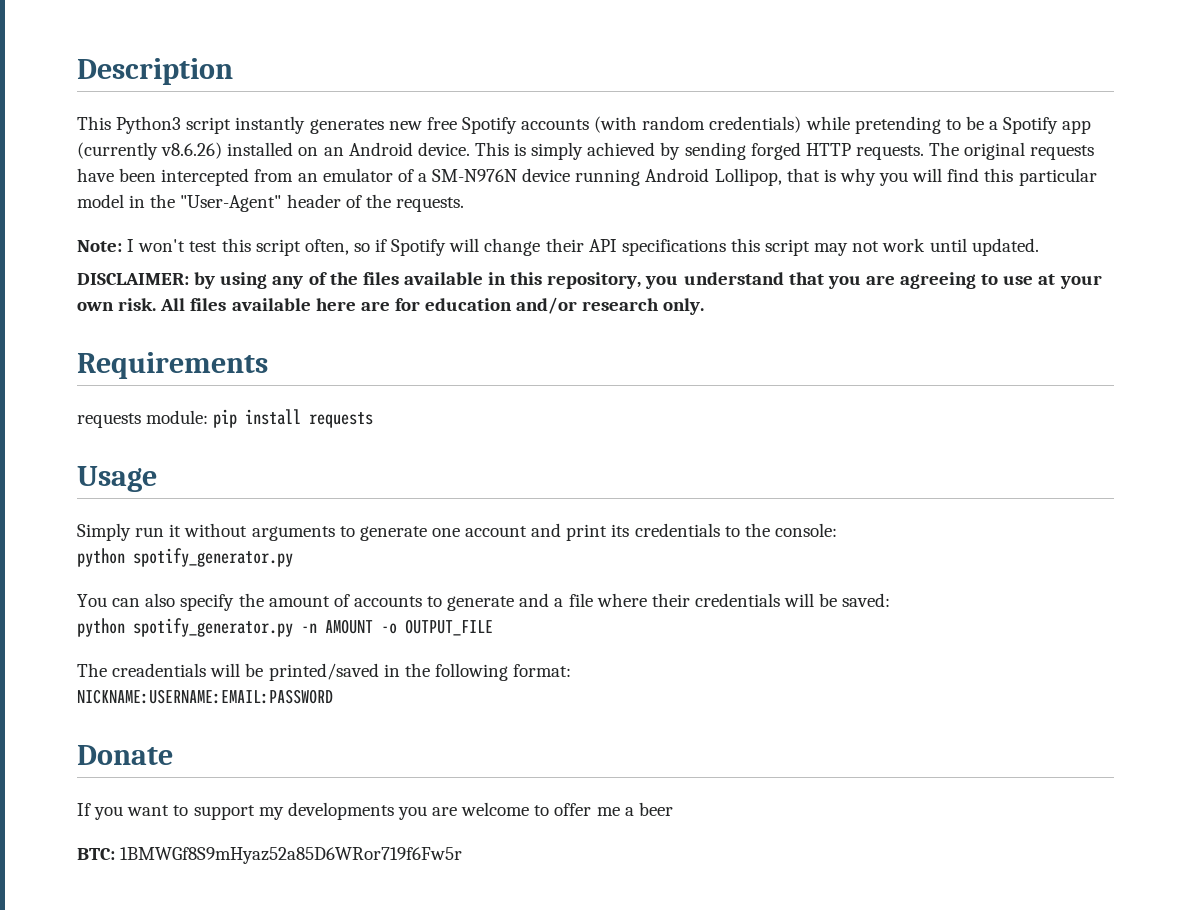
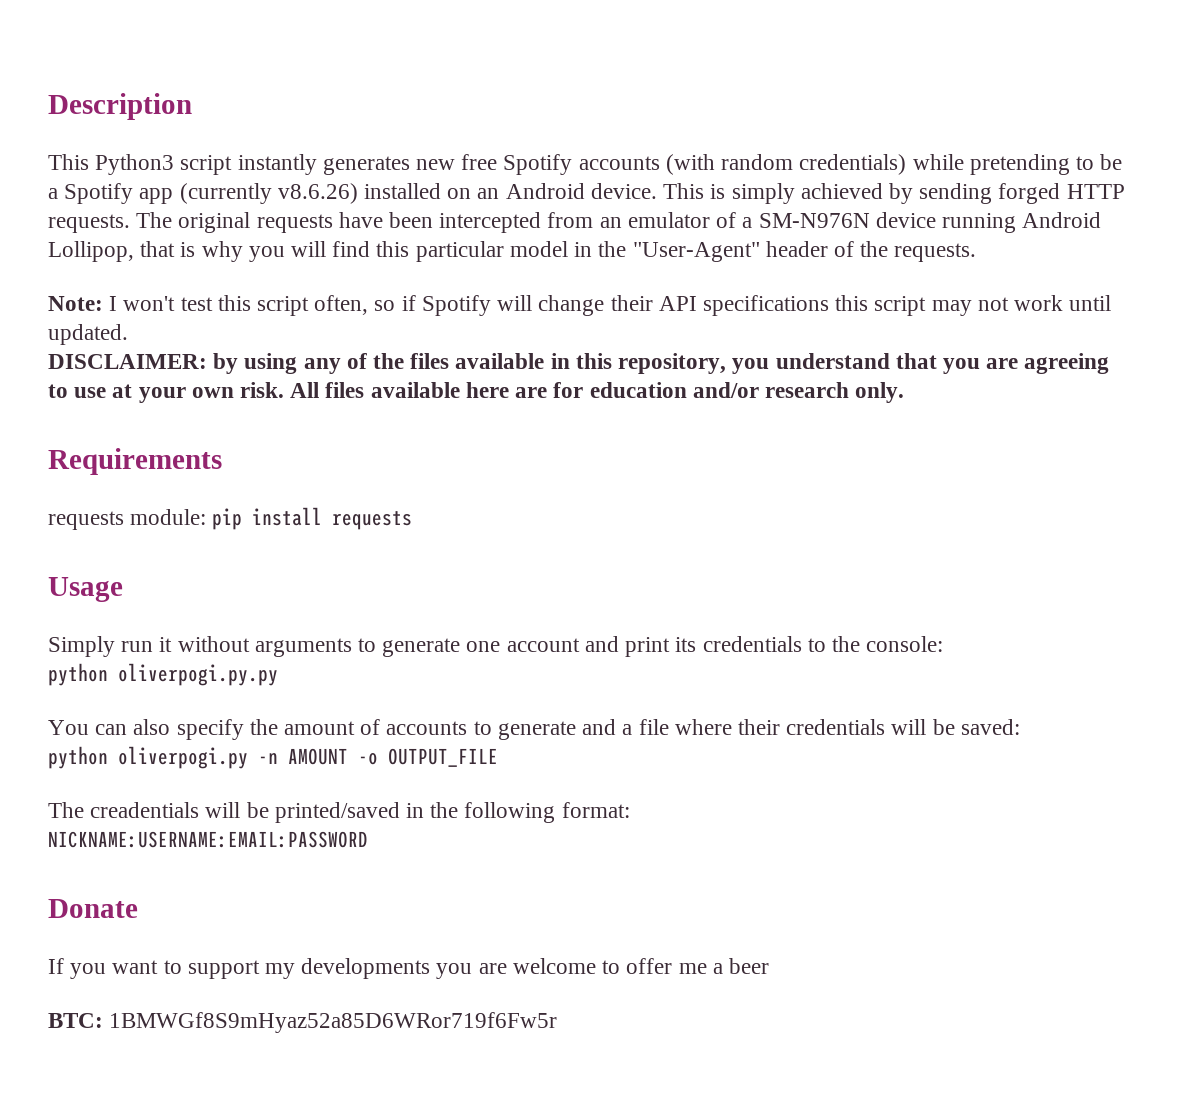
  Simply run it without arguments to generate one account and print its credentials to the console:
- python spotify_generator.py
+ python oliverpogi.py.py
- python spotify_generator.py -n AMOUNT -o OUTPUT_FILE
+ python oliverpogi.py -n AMOUNT -o OUTPUT_FILE

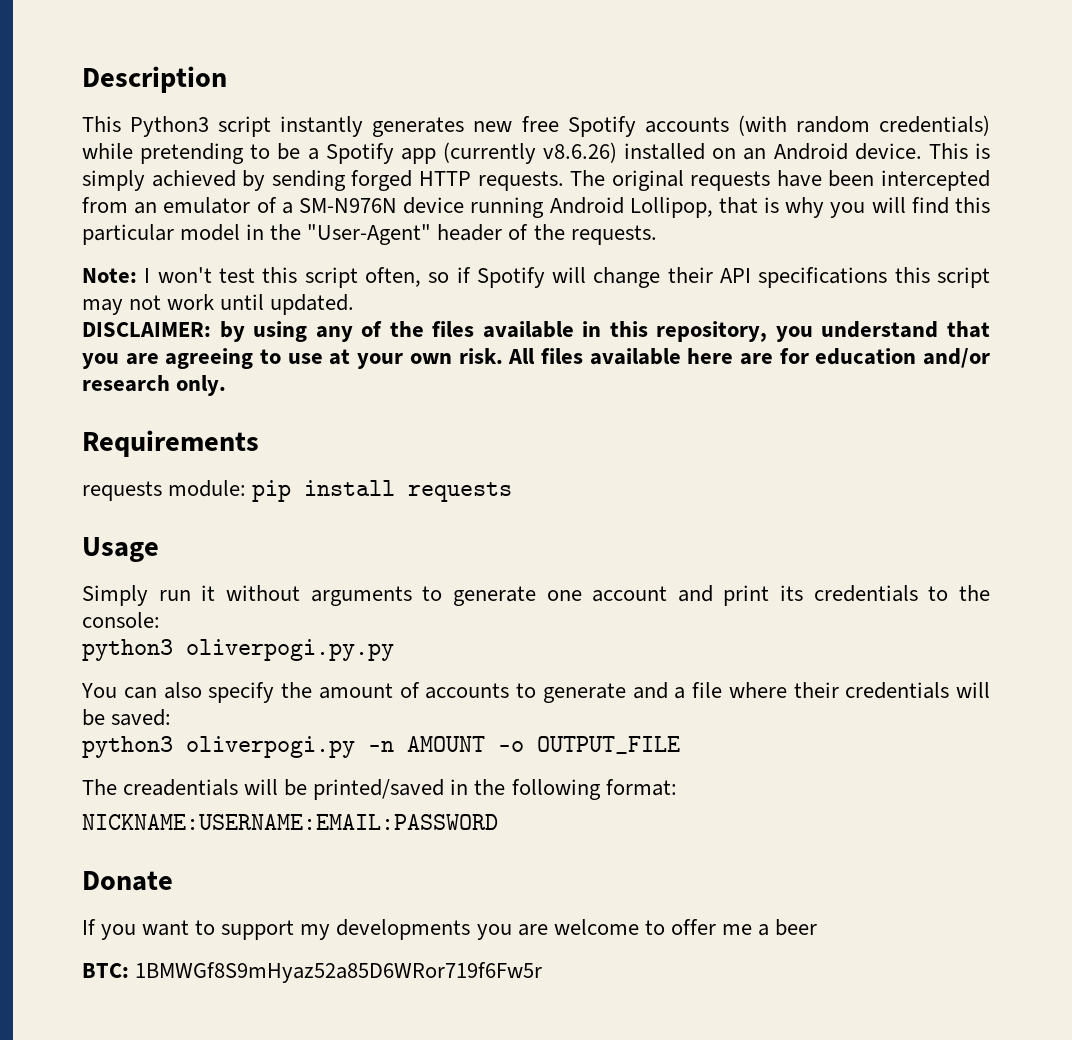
- python oliverpogi.py.py
+ python3 oliverpogi.py.py
- python oliverpogi.py -n AMOUNT -o OUTPUT_FILE
+ python3 oliverpogi.py -n AMOUNT -o OUTPUT_FILE

